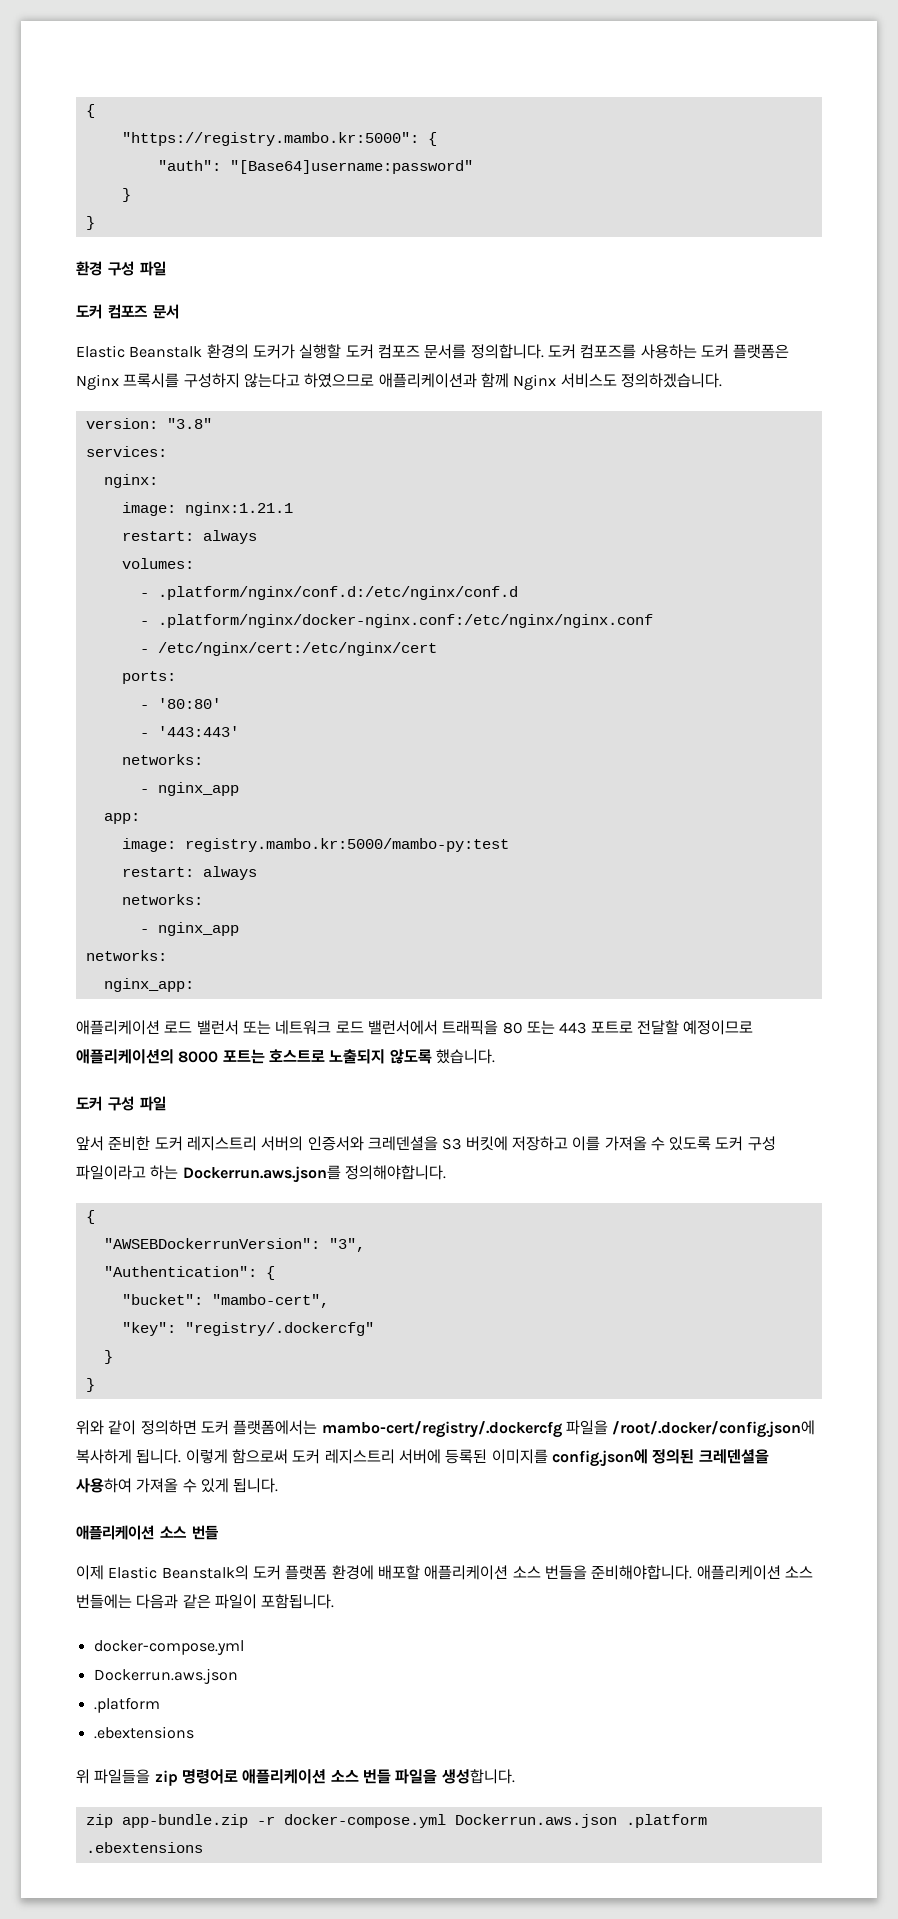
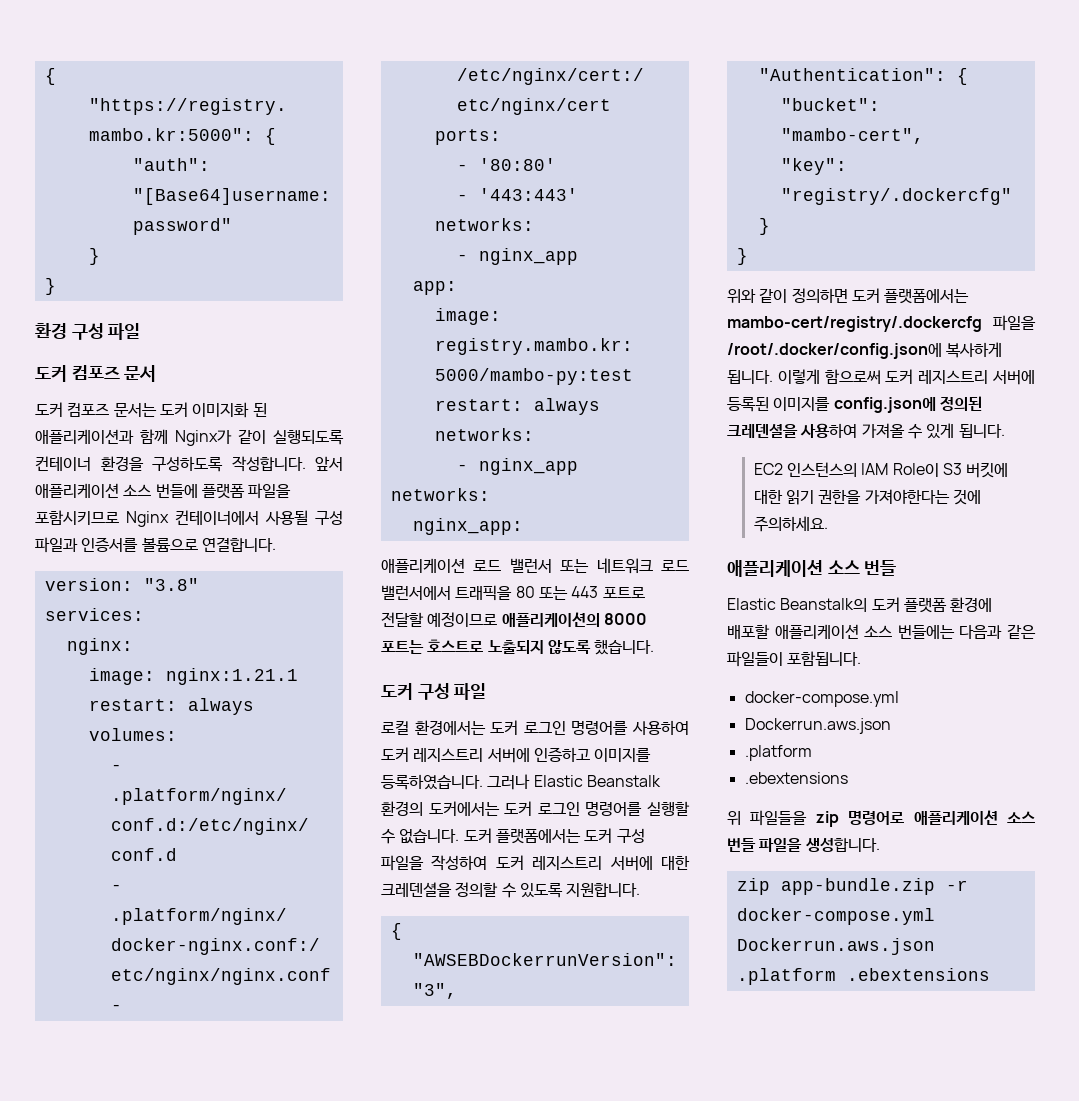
- Elastic Beanstalk 환경의 도커가 실행할 도커 컴포즈 문서를 정의합니다. 도커 컴포즈를 사용하는 도커 플랫폼은 Nginx 프록시를 구성하지 않는다고 하였으므로 애플리케이션과 함께 Nginx 서비스도 정의하겠습니다.
+ 도커 컴포즈 문서는 도커 이미지화 된 애플리케이션과 함께 Nginx가 같이 실행되도록 컨테이너 환경을 구성하도록 작성합니다. 앞서 애플리케이션 소스 번들에 플랫폼 파일을 포함시키므로 Nginx 컨테이너에서 사용될 구성 파일과 인증서를 볼륨으로 연결합니다.
- 앞서 준비한 도커 레지스트리 서버의 인증서와 크레덴셜을 S3 버킷에 저장하고 이를 가져올 수 있도록 도커 구성 파일이라고 하는 Dockerrun.aws.json를 정의해야합니다.
+ 로컬 환경에서는 도커 로그인 명령어를 사용하여 도커 레지스트리 서버에 인증하고 이미지를 등록하였습니다. 그러나 Elastic Beanstalk 환경의 도커에서는 도커 로그인 명령어를 실행할 수 없습니다. 도커 플랫폼에서는 도커 구성 파일을 작성하여 도커 레지스트리 서버에 대한 크레덴셜을 정의할 수 있도록 지원합니다.
+ EC2 인스턴스의 IAM Role이 S3 버킷에 대한 읽기 권한을 가져야한다는 것에 주의하세요.
- 이제 Elastic Beanstalk의 도커 플랫폼 환경에 배포할 애플리케이션 소스 번들을 준비해야합니다. 애플리케이션 소스 번들에는 다음과 같은 파일이 포함됩니다.
+ Elastic Beanstalk의 도커 플랫폼 환경에 배포할 애플리케이션 소스 번들에는 다음과 같은 파일들이 포함됩니다.

